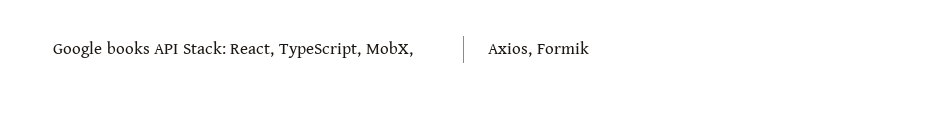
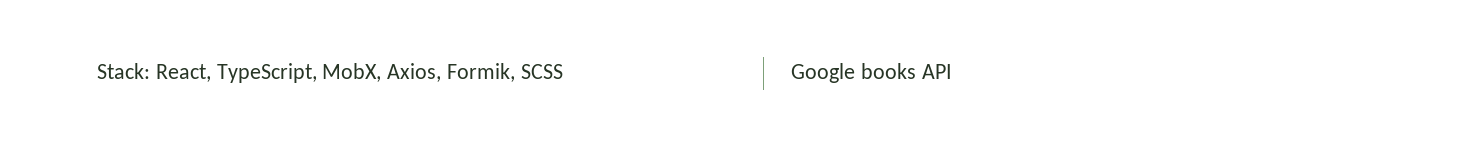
- Google books API Stack: React, TypeScript, MobX, Axios, Formik
+ Stack: React, TypeScript, MobX, Axios, Formik, SCSS
+ Google books API

